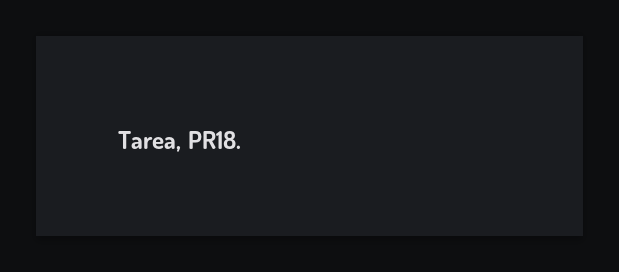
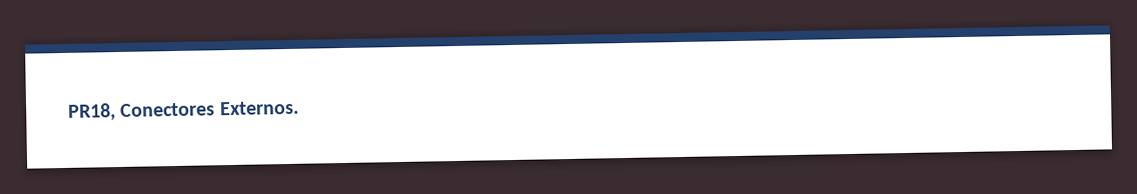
- Tarea, PR18.
+ PR18, Conectores Externos.

